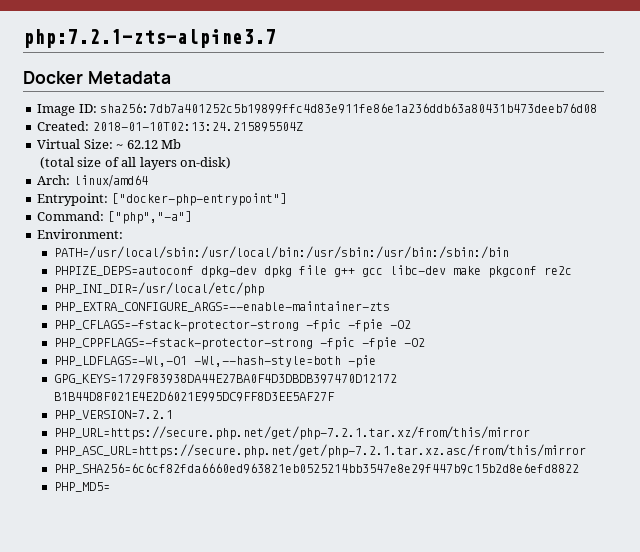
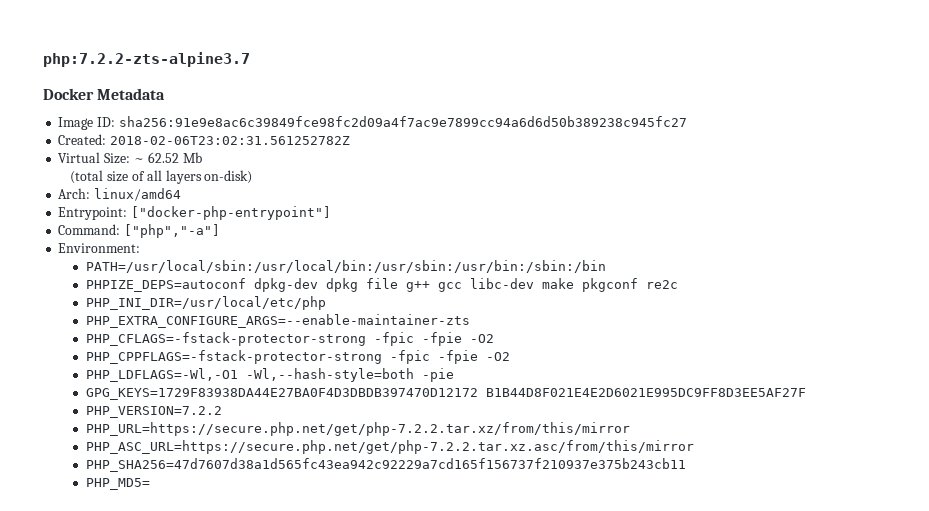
- php:7.2.1-zts-alpine3.7
+ php:7.2.2-zts-alpine3.7
- Image ID: sha256:7db7a401252c5b19899ffc4d83e911fe86e1a236ddb63a80431b473deeb76d08
+ Image ID: sha256:91e9e8ac6c39849fce98fc2d09a4f7ac9e7899cc94a6d6d50b389238c945fc27
- Created: 2018-01-10T02:13:24.215895504Z
+ Created: 2018-02-06T23:02:31.561252782Z
- Virtual Size: ~ 62.12 Mb
+ Virtual Size: ~ 62.52 Mb
- PHP_VERSION=7.2.1
- PHP_URL=https://secure.php.net/get/php-7.2.1.tar.xz/from/this/mirror
- PHP_ASC_URL=https://secure.php.net/get/php-7.2.1.tar.xz.asc/from/this/mirror
- PHP_SHA256=6c6cf82fda6660ed963821eb0525214bb3547e8e29f447b9c15b2d8e6efd8822
+ PHP_VERSION=7.2.2
+ PHP_URL=https://secure.php.net/get/php-7.2.2.tar.xz/from/this/mirror
+ PHP_ASC_URL=https://secure.php.net/get/php-7.2.2.tar.xz.asc/from/this/mirror
+ PHP_SHA256=47d7607d38a1d565fc43ea942c92229a7cd165f156737f210937e375b243cb11

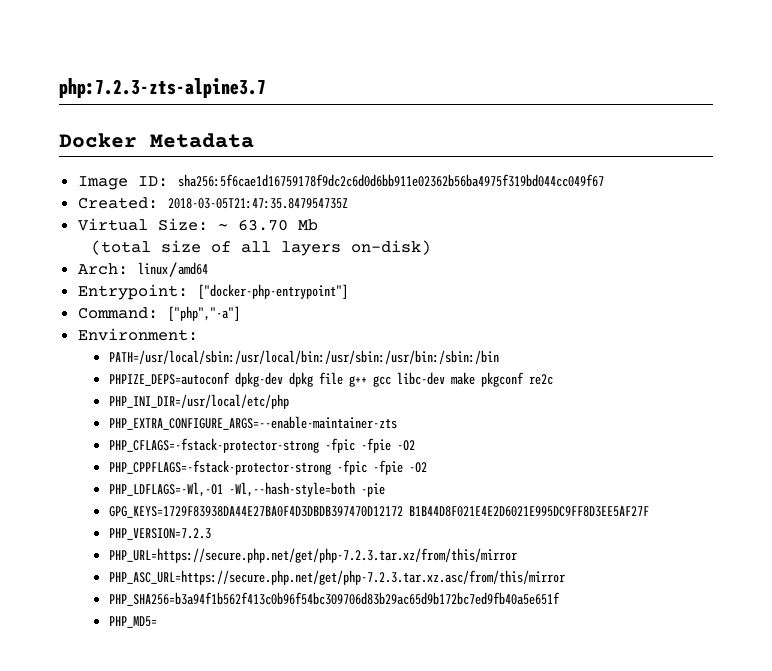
- php:7.2.2-zts-alpine3.7
+ php:7.2.3-zts-alpine3.7
- Image ID: sha256:91e9e8ac6c39849fce98fc2d09a4f7ac9e7899cc94a6d6d50b389238c945fc27
+ Image ID: sha256:5f6cae1d16759178f9dc2c6d0d6bb911e02362b56ba4975f319bd044cc049f67
- Created: 2018-02-06T23:02:31.561252782Z
+ Created: 2018-03-05T21:47:35.847954735Z
- Virtual Size: ~ 62.52 Mb
+ Virtual Size: ~ 63.70 Mb
- PHP_VERSION=7.2.2
- PHP_URL=https://secure.php.net/get/php-7.2.2.tar.xz/from/this/mirror
- PHP_ASC_URL=https://secure.php.net/get/php-7.2.2.tar.xz.asc/from/this/mirror
- PHP_SHA256=47d7607d38a1d565fc43ea942c92229a7cd165f156737f210937e375b243cb11
+ PHP_VERSION=7.2.3
+ PHP_URL=https://secure.php.net/get/php-7.2.3.tar.xz/from/this/mirror
+ PHP_ASC_URL=https://secure.php.net/get/php-7.2.3.tar.xz.asc/from/this/mirror
+ PHP_SHA256=b3a94f1b562f413c0b96f54bc309706d83b29ac65d9b172bc7ed9fb40a5e651f

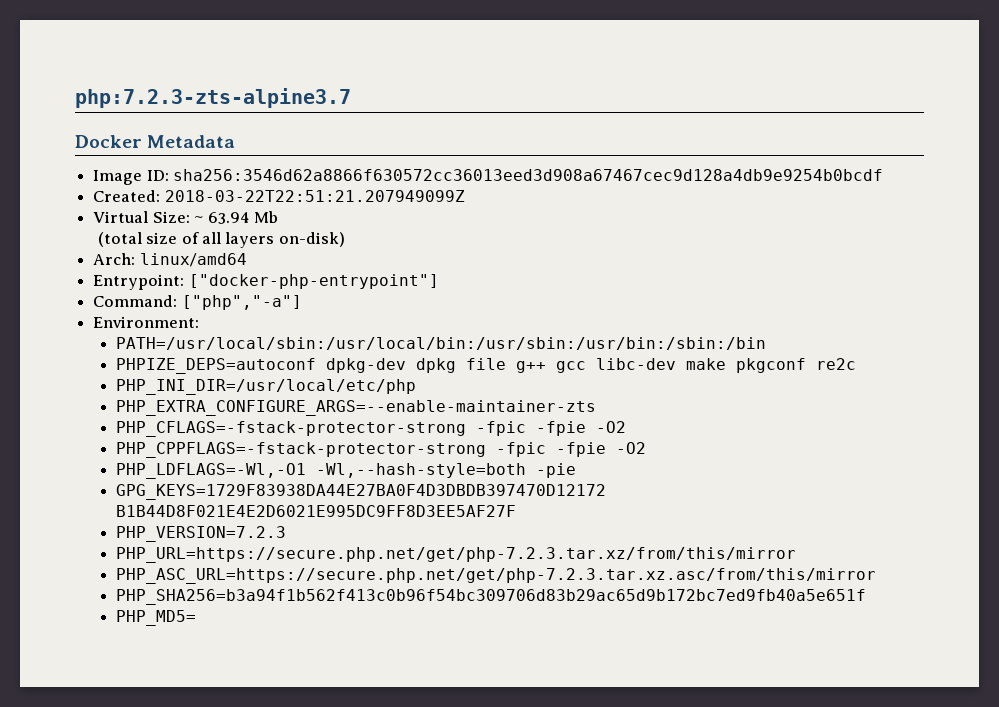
- Image ID: sha256:5f6cae1d16759178f9dc2c6d0d6bb911e02362b56ba4975f319bd044cc049f67
+ Image ID: sha256:3546d62a8866f630572cc36013eed3d908a67467cec9d128a4db9e9254b0bcdf
- Created: 2018-03-05T21:47:35.847954735Z
+ Created: 2018-03-22T22:51:21.207949099Z
- Virtual Size: ~ 63.70 Mb
+ Virtual Size: ~ 63.94 Mb

